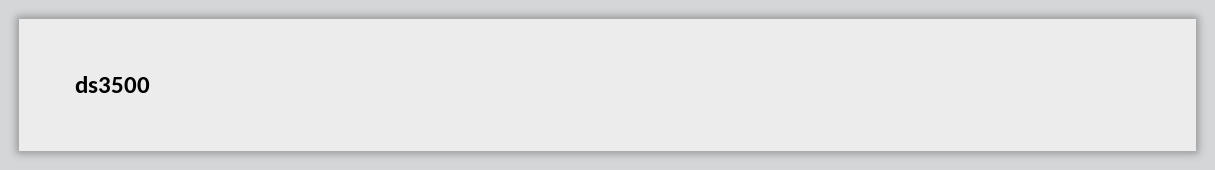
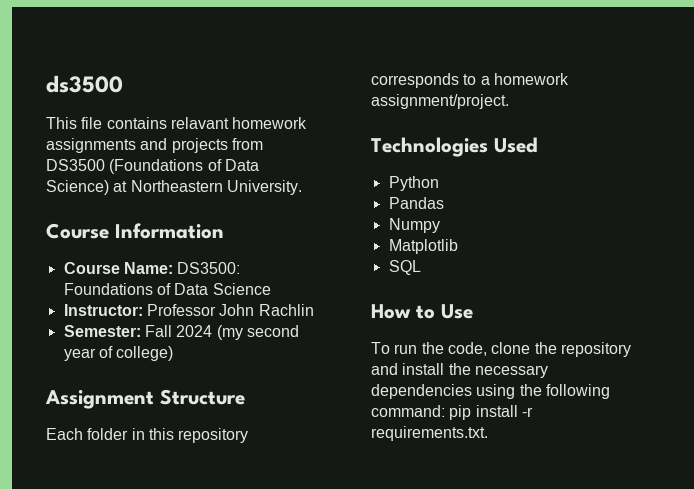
+ This file contains relavant homework assignments and projects from DS3500 (Foundations of Data Science) at Northeastern University.
+ Course Information
+ Course Name: DS3500: Foundations of Data Science
+ Instructor: Professor John Rachlin
+ Semester: Fall 2024 (my second year of college)
+ Assignment Structure
+ Each folder in this repository corresponds to a homework assignment/project.
+ Technologies Used
+ Python
+ Pandas
+ Numpy
+ Matplotlib
+ SQL
+ How to Use
+ To run the code, clone the repository and install the necessary dependencies using the following command: pip install -r requirements.txt.

